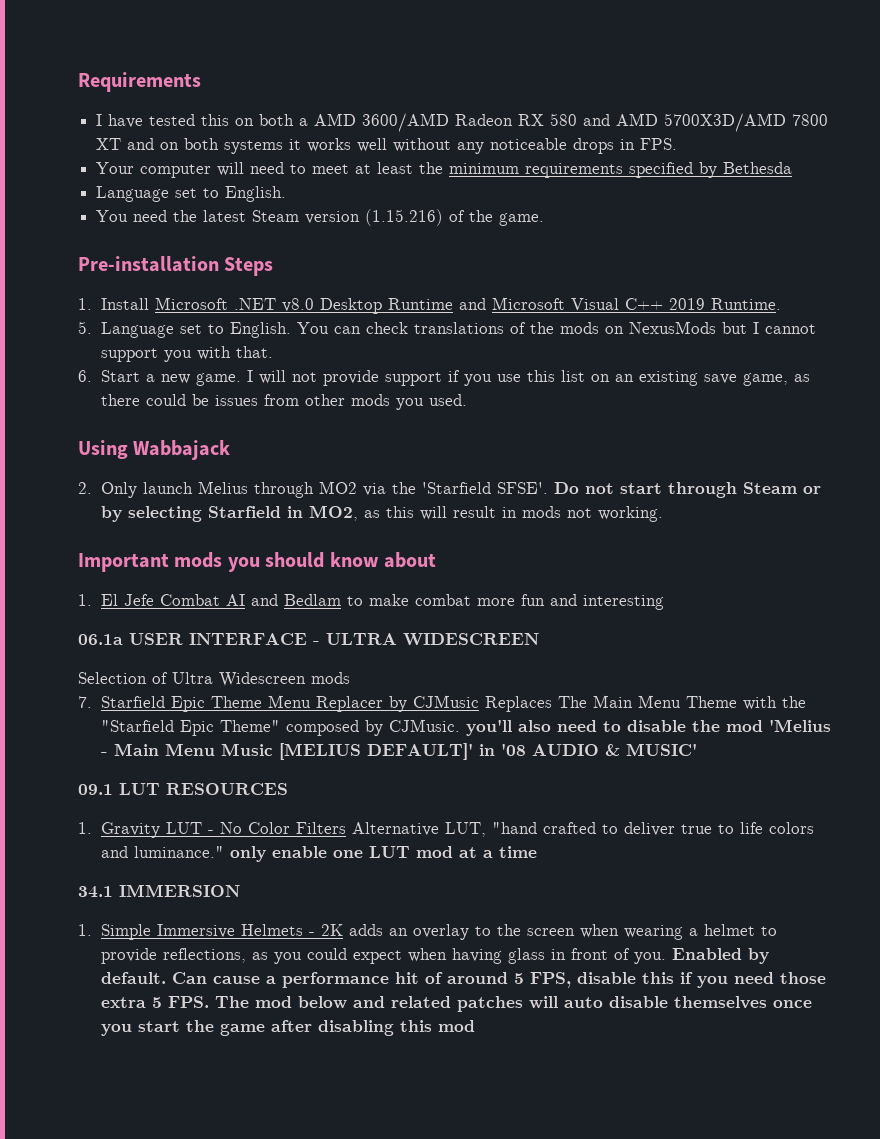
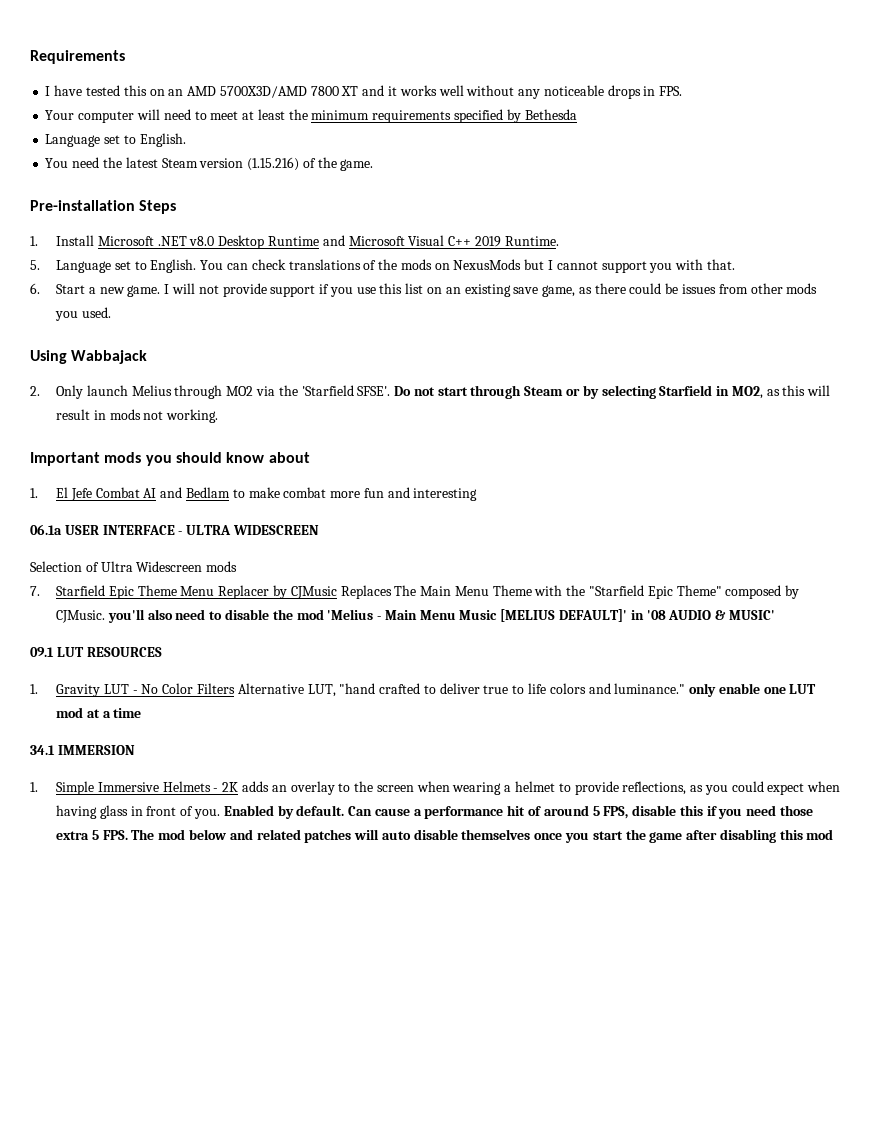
- I have tested this on both a AMD 3600/AMD Radeon RX 580 and AMD 5700X3D/AMD 7800 XT and on both systems it works well without any noticeable drops in FPS.
+ I have tested this on an AMD 5700X3D/AMD 7800 XT and it works well without any noticeable drops in FPS.

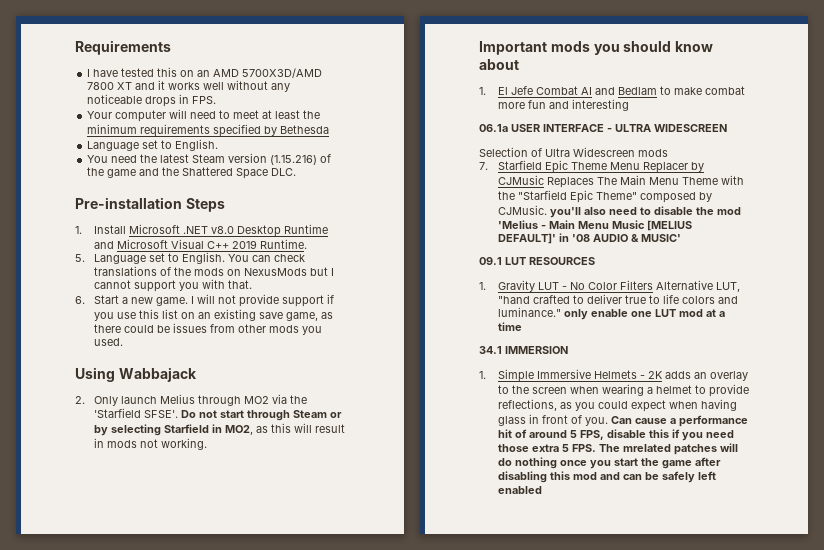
- You need the latest Steam version (1.15.216) of the game.
+ You need the latest Steam version (1.15.216) of the game and the Shattered Space DLC.
- Enabled by default.
- Can cause a performance hit of around 5 FPS, disable this if you need those extra 5 FPS. The mod below and related patches will auto disable themselves once you start the game after disabling this mod
+ Can cause a performance hit of around 5 FPS, disable this if you need those extra 5 FPS. The mrelated patches will do nothing once you start the game after disabling this mod and can be safely left enabled

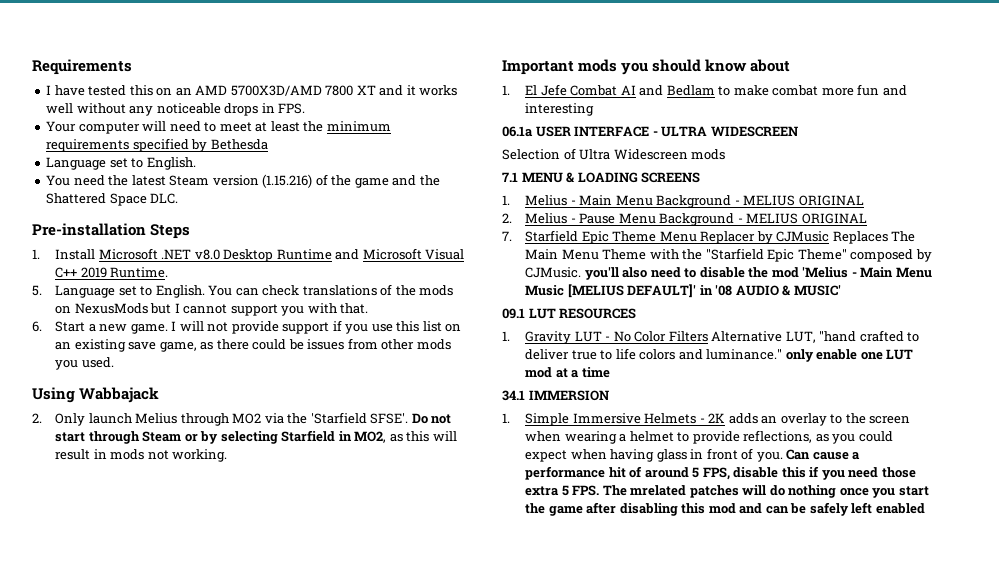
+ 7.1 MENU & LOADING SCREENS
+ 1. Melius - Main Menu Background - MELIUS ORIGINAL
+ 2. Melius - Pause Menu Background - MELIUS ORIGINAL

